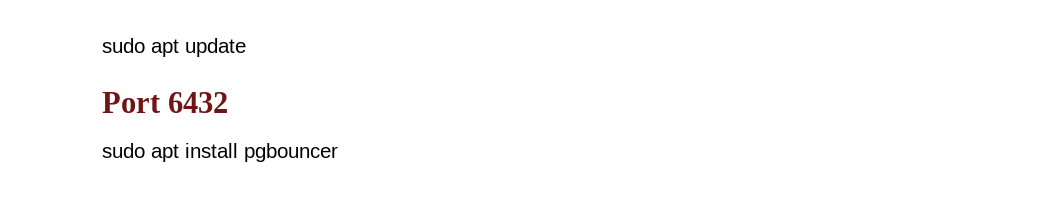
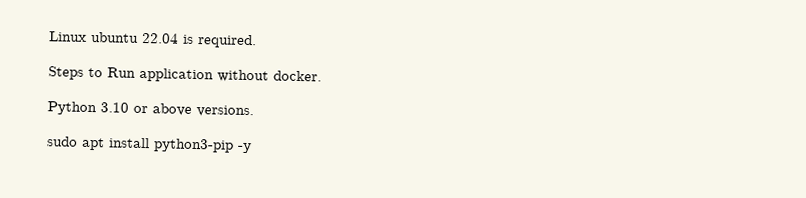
- sudo apt update
- Port 6432
+ Linux ubuntu 22.04 is required.
+ Steps to Run application without docker.
+ Python 3.10 or above versions.
- sudo apt install pgbouncer
+ sudo apt install python3-pip -y

